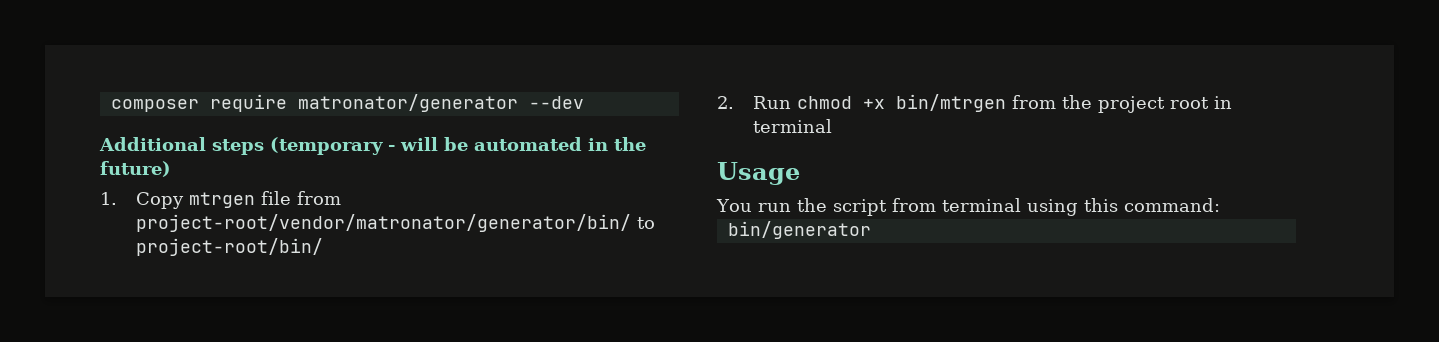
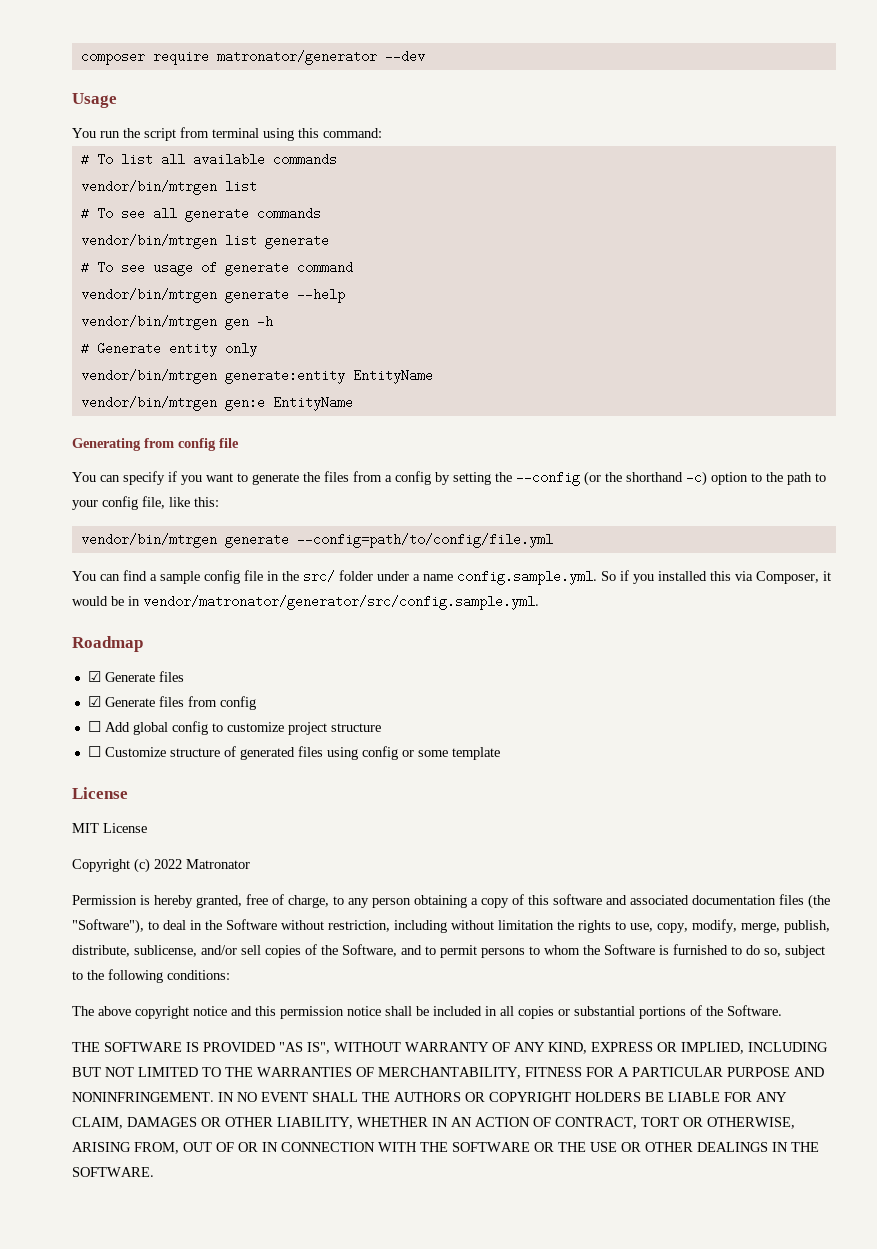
- Additional steps (temporary - will be automated in the future)
- 1. Copy mtrgen file from project-root/vendor/matronator/generator/bin/ to project-root/bin/
- 2. Run chmod +x bin/mtrgen from the project root in terminal
- bin/generator
+ # To list all available commands
+ vendor/bin/mtrgen list
+ # To see all generate commands
+ vendor/bin/mtrgen list generate
+ # To see usage of generate command
+ vendor/bin/mtrgen generate --help
+ vendor/bin/mtrgen gen -h
+ # Generate entity only
+ vendor/bin/mtrgen generate:entity EntityName
+ vendor/bin/mtrgen gen:e EntityName
+ Generating from config file
+ You can specify if you want to generate the files from a config by setting the --config (or the shorthand -c) option to the path to your config file, like this:
+ vendor/bin/mtrgen generate --config=path/to/config/file.yml
+ You can find a sample config file in the src/ folder under a name config.sample.yml. So if you installed this via Composer, it would be in vendor/matronator/generator/src/config.sample.yml.
+ Roadmap
+ ☑ Generate files
+ ☑ Generate files from config
+ ☐ Add global config to customize project structure
+ ☐ Customize structure of generated files using config or some template
+ License
+ MIT License
+ Copyright (c) 2022 Matronator
+ Permission is hereby granted, free of charge, to any person obtaining a copy of this software and associated documentation files (the "Software"), to deal in the Software without restriction, including without limitation the rights to use, copy, modify, merge, publish, distribute, sublicense, and/or sell copies of the Software, and to permit persons to whom the Software is furnished to do so, subject to the following conditions:
+ The above copyright notice and this permission notice shall be included in all copies or substantial portions of the Software.
+ THE SOFTWARE IS PROVIDED "AS IS", WITHOUT WARRANTY OF ANY KIND, EXPRESS OR IMPLIED, INCLUDING BUT NOT LIMITED TO THE WARRANTIES OF MERCHANTABILITY, FITNESS FOR A PARTICULAR PURPOSE AND NONINFRINGEMENT. IN NO EVENT SHALL THE AUTHORS OR COPYRIGHT HOLDERS BE LIABLE FOR ANY CLAIM, DAMAGES OR OTHER LIABILITY, WHETHER IN AN ACTION OF CONTRACT, TORT OR OTHERWISE, ARISING FROM, OUT OF OR IN CONNECTION WITH THE SOFTWARE OR THE USE OR OTHER DEALINGS IN THE SOFTWARE.

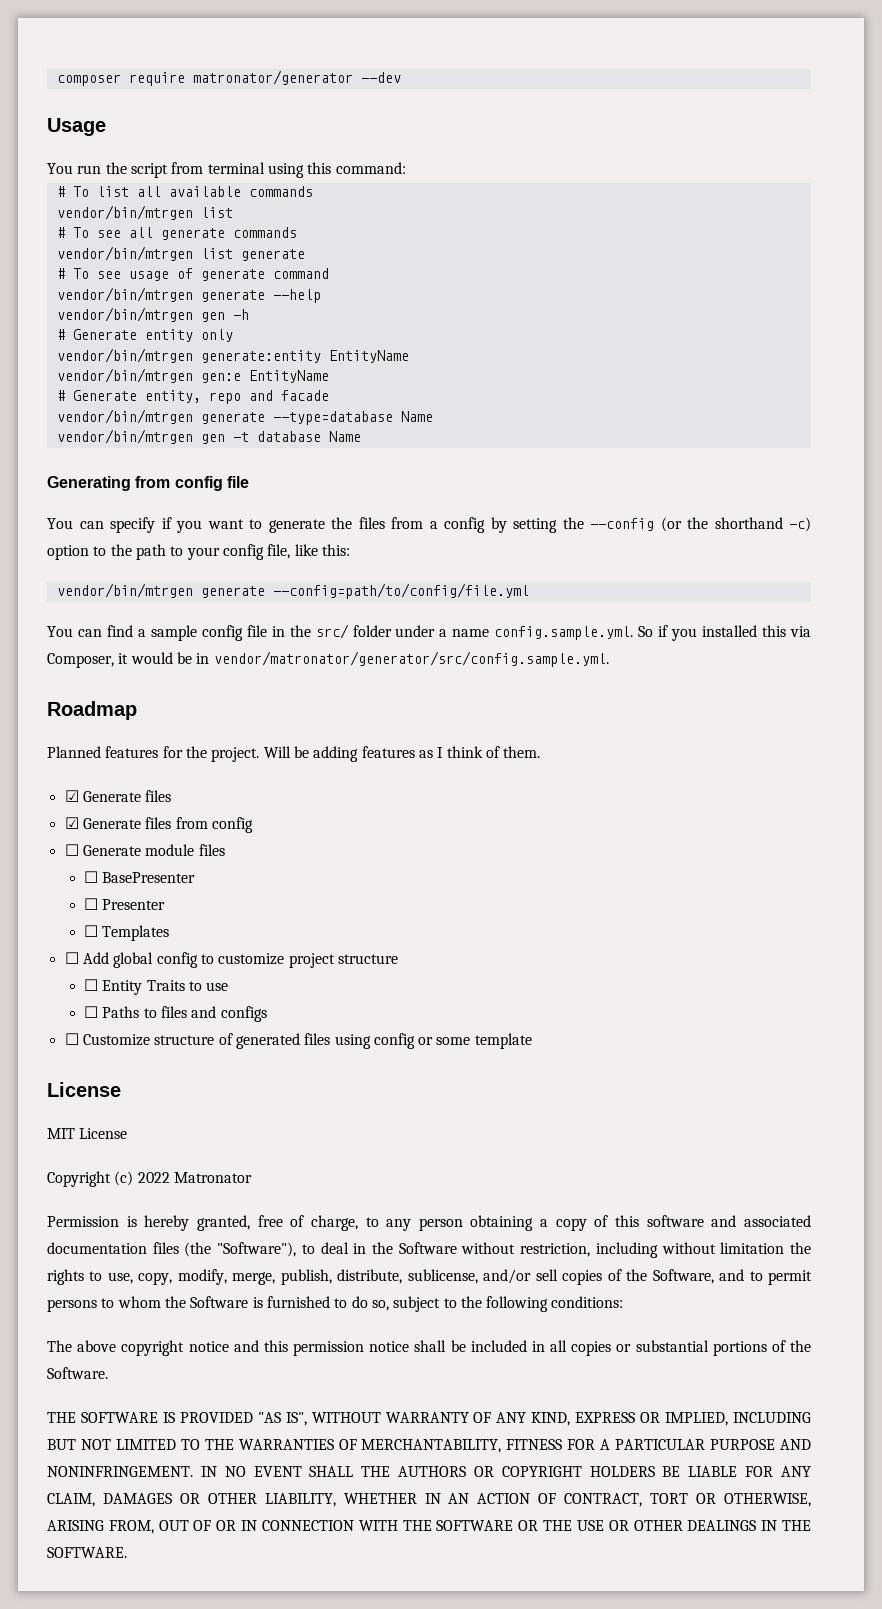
+ # Generate entity, repo and facade
+ vendor/bin/mtrgen generate --type=database Name
+ vendor/bin/mtrgen gen -t database Name
+ Planned features for the project. Will be adding features as I think of them.
+ ☐ Generate module files
+ ☐ BasePresenter
+ ☐ Presenter
+ ☐ Templates
+ ☐ Entity Traits to use
+ ☐ Paths to files and configs

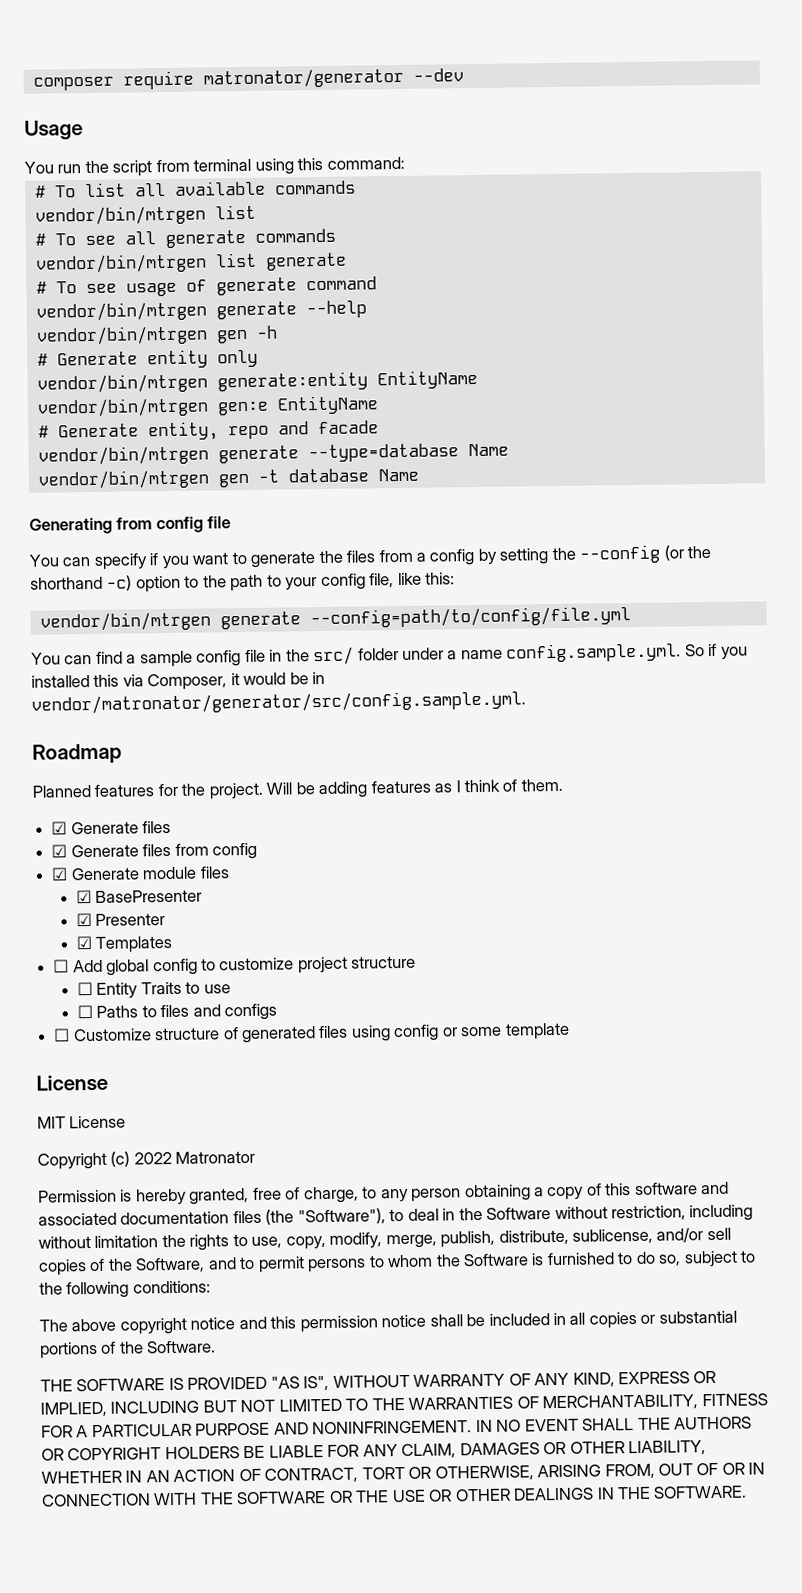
- ☐ Generate module files
+ ☑ Generate module files
- ☐ BasePresenter
+ ☑ BasePresenter
- ☐ Presenter
+ ☑ Presenter
- ☐ Templates
+ ☑ Templates

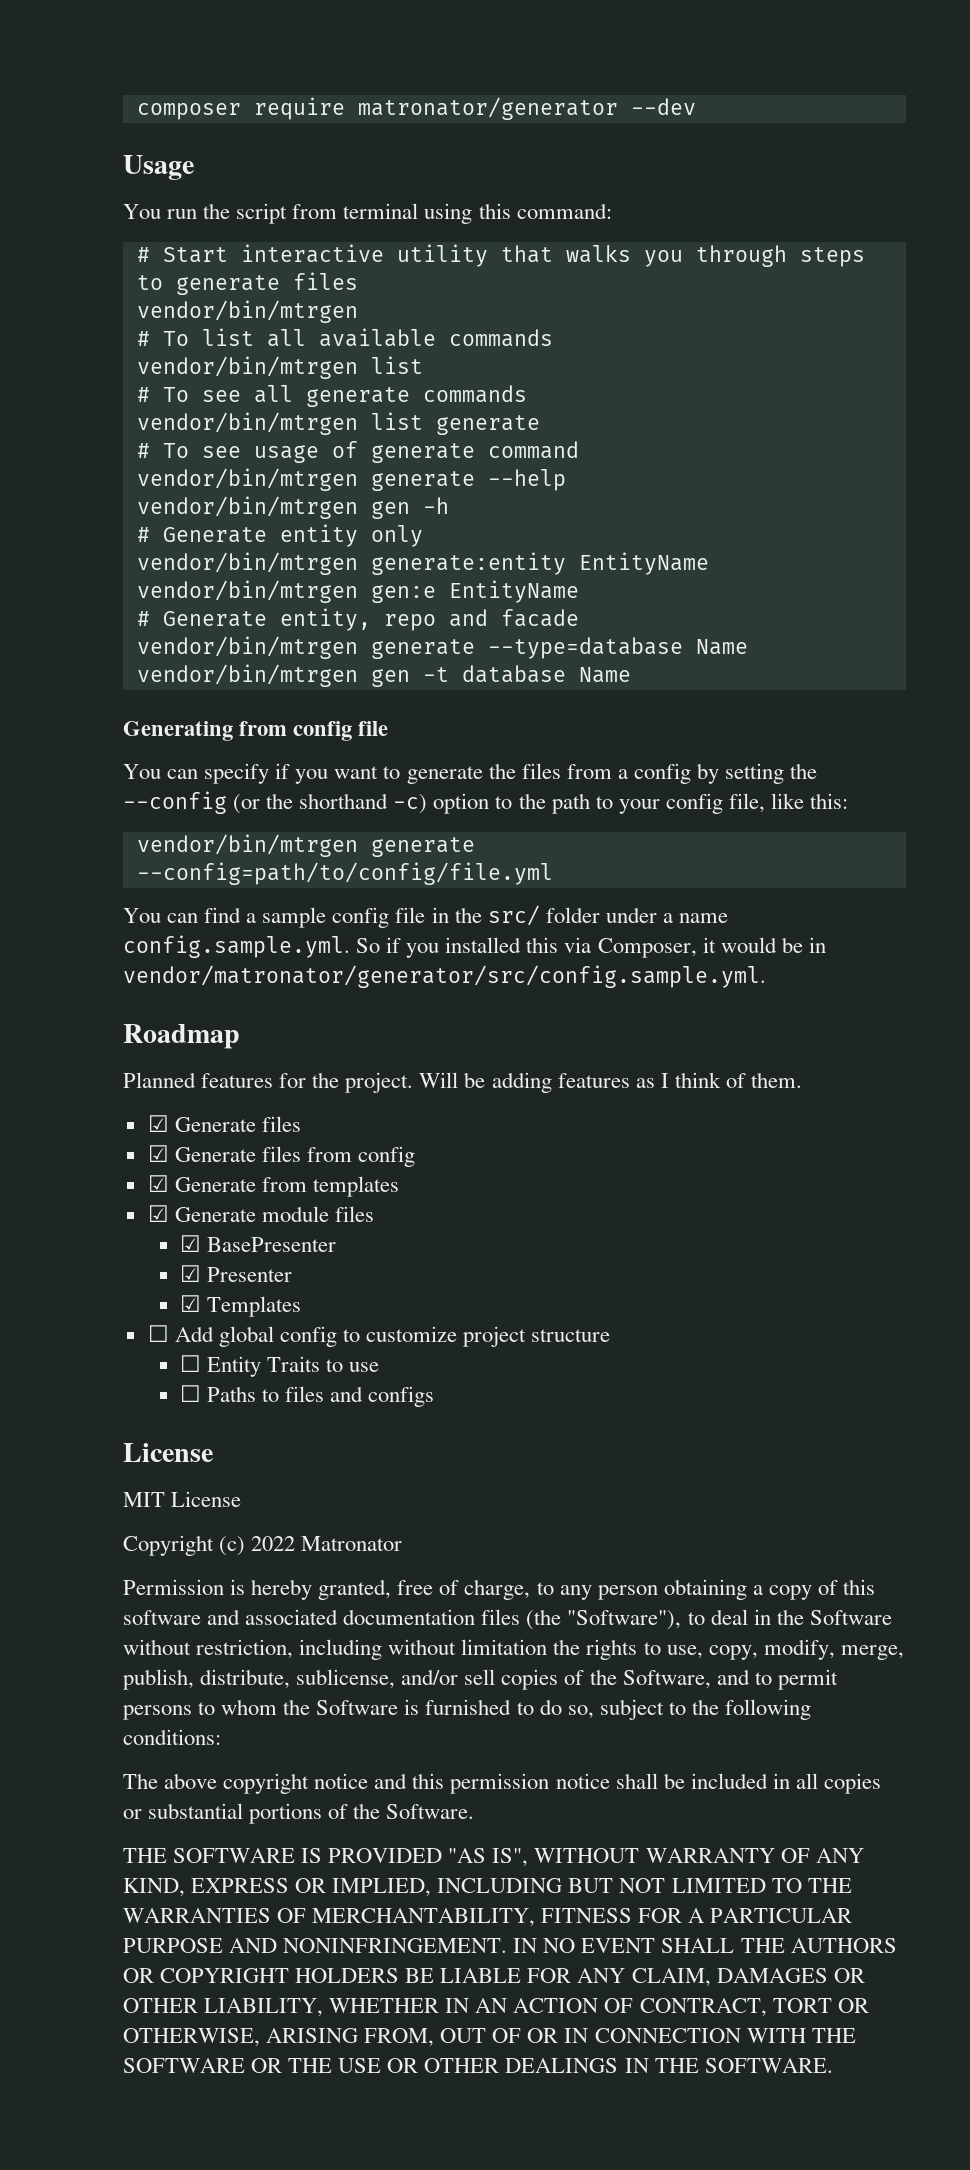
+ # Start interactive utility that walks you through steps to generate files
+ vendor/bin/mtrgen
+ ☑ Generate from templates
- ☐ Customize structure of generated files using config or some template

